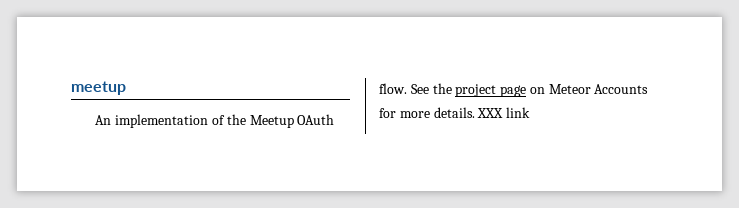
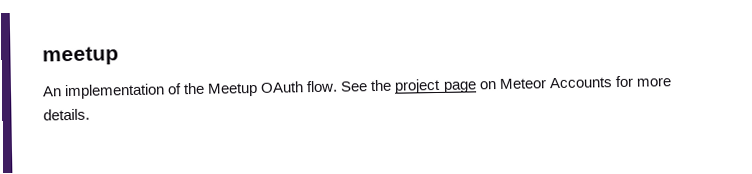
- XXX link

